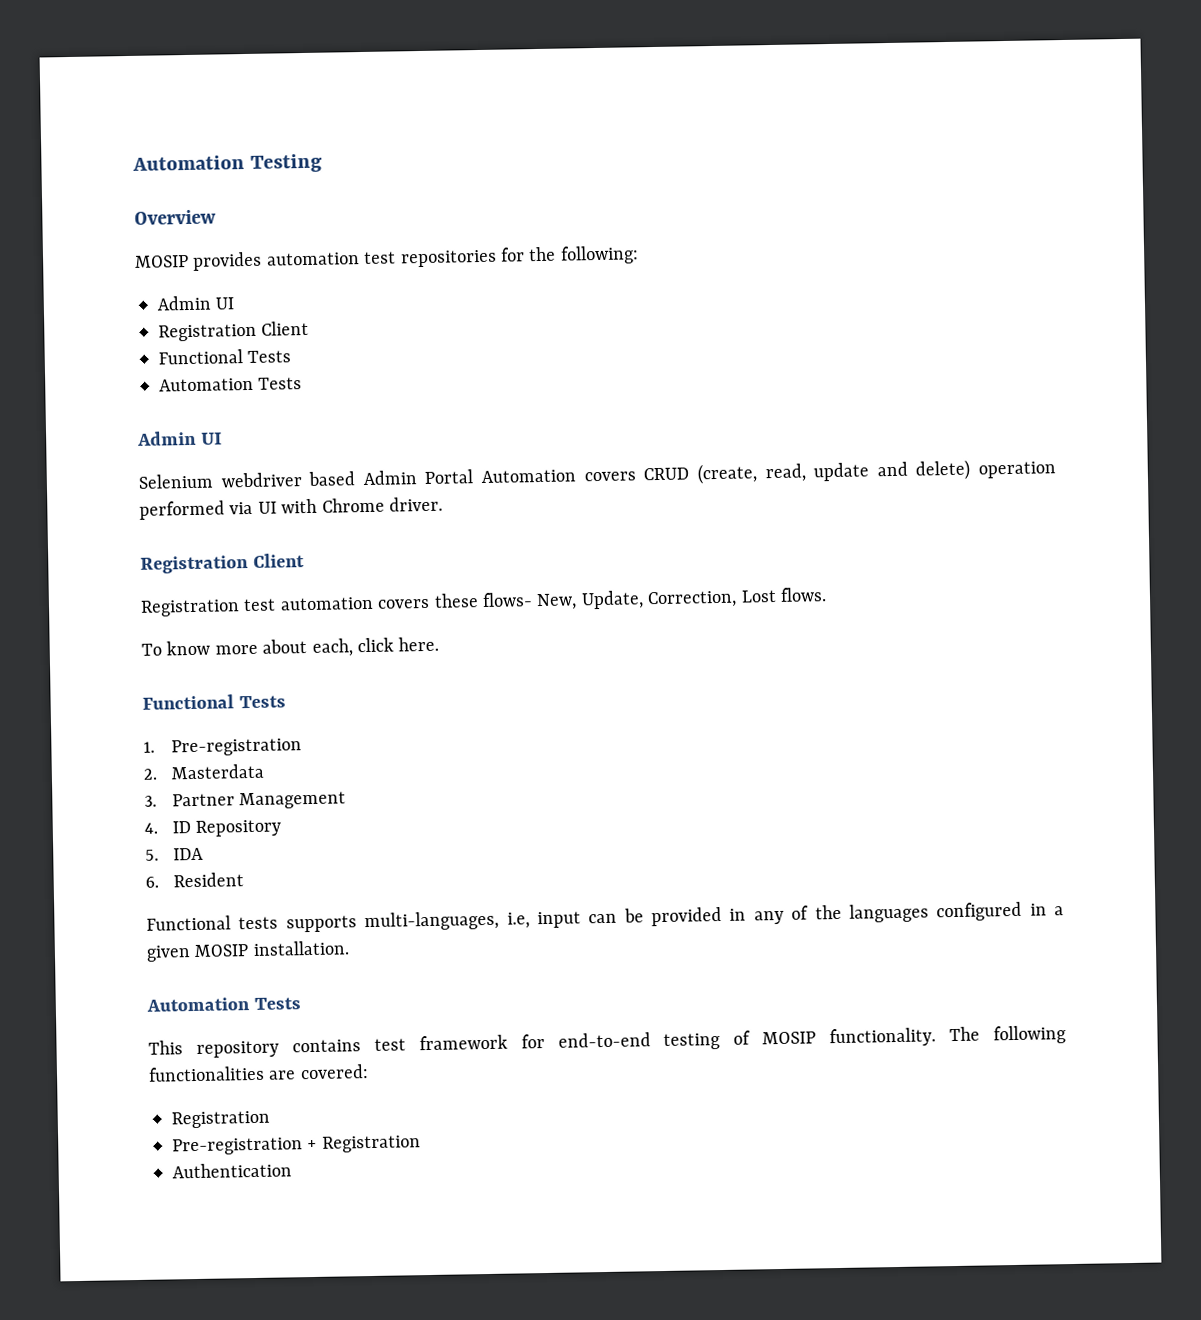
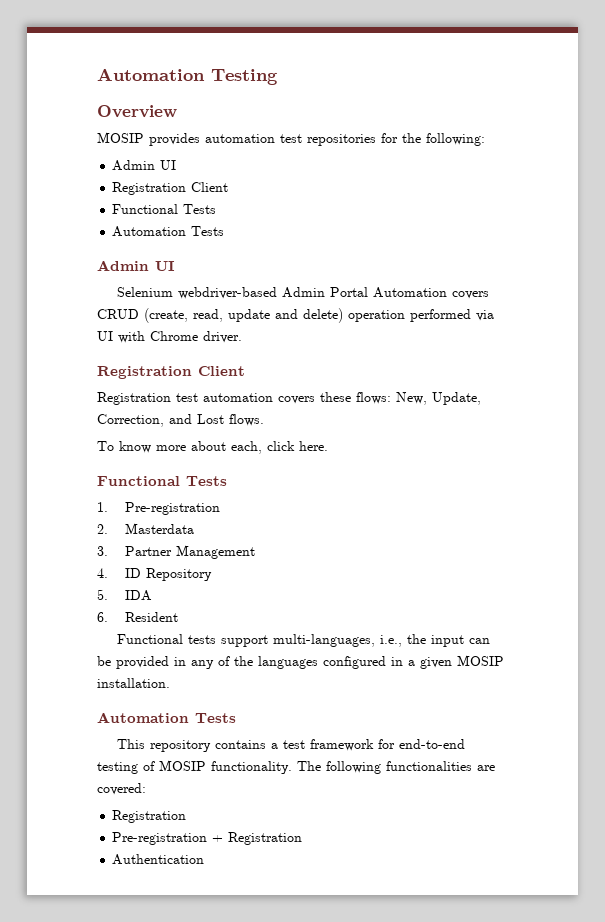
- Selenium webdriver based Admin Portal Automation covers CRUD (create, read, update and delete) operation performed via UI with Chrome driver.
+ Selenium webdriver-based Admin Portal Automation covers CRUD (create, read, update and delete) operation performed via UI with Chrome driver.
- Registration test automation covers these flows- New, Update, Correction, Lost flows.
+ Registration test automation covers these flows: New, Update, Correction, and Lost flows.
- Functional tests supports multi-languages, i.e, input can be provided in any of the languages configured in a given MOSIP installation.
+ Functional tests support multi-languages, i.e., the input can be provided in any of the languages configured in a given MOSIP installation.
- This repository contains test framework for end-to-end testing of MOSIP functionality.
+ This repository contains a test framework for end-to-end testing of MOSIP functionality.

